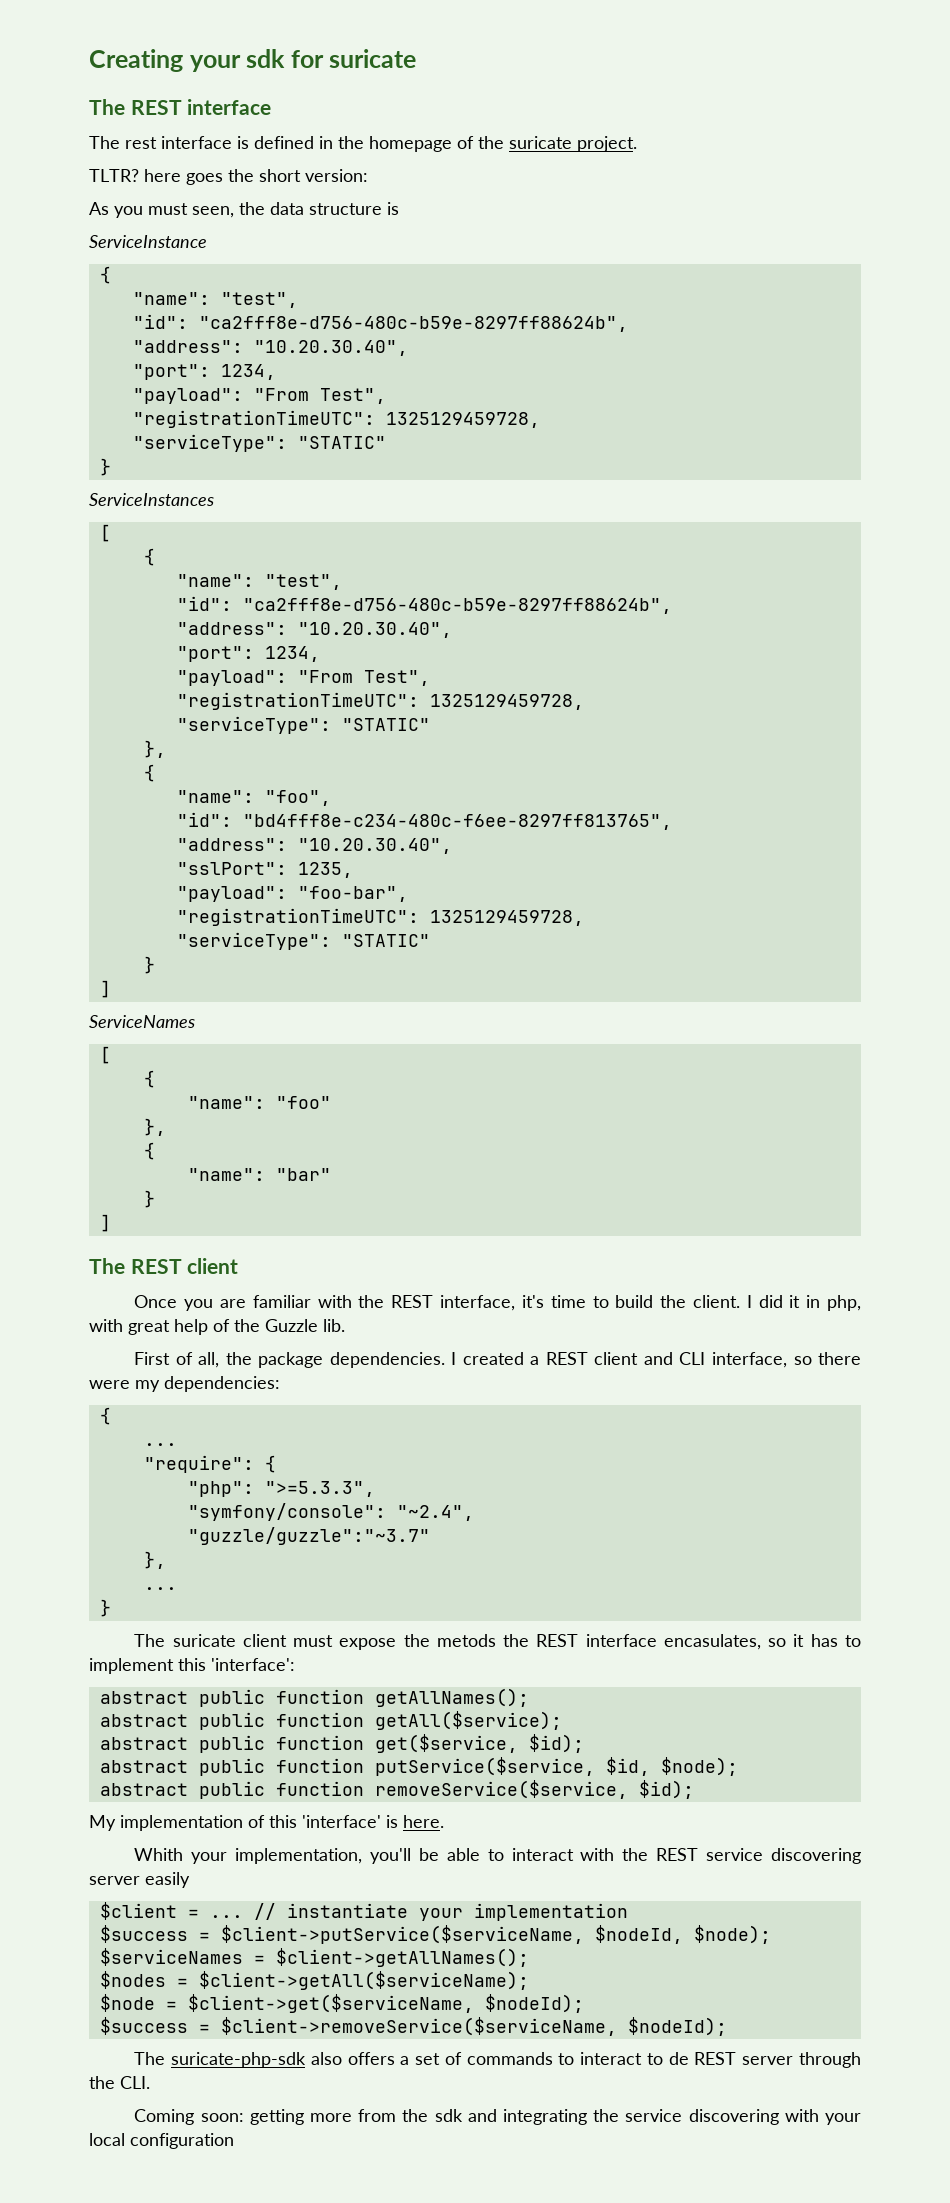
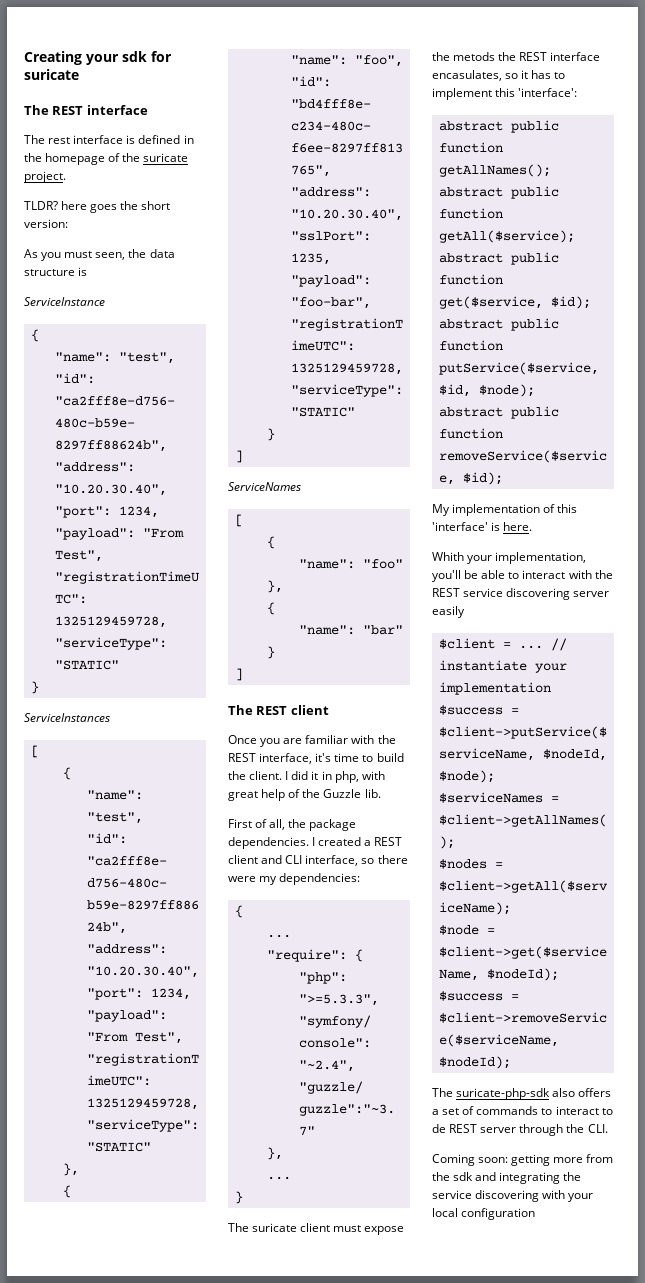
- TLTR? here goes the short version:
+ TLDR? here goes the short version:

